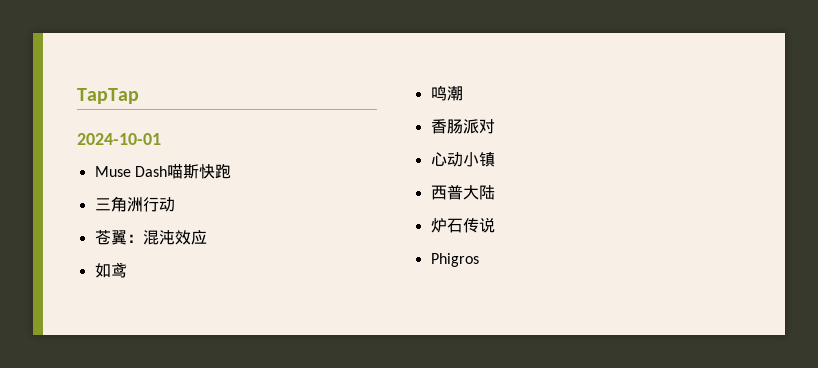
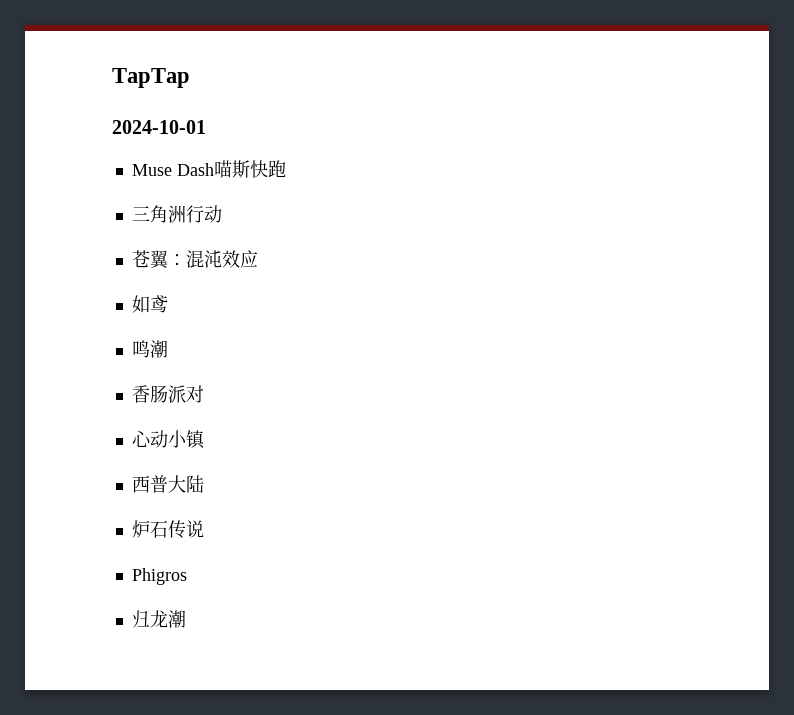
+ 归龙潮

